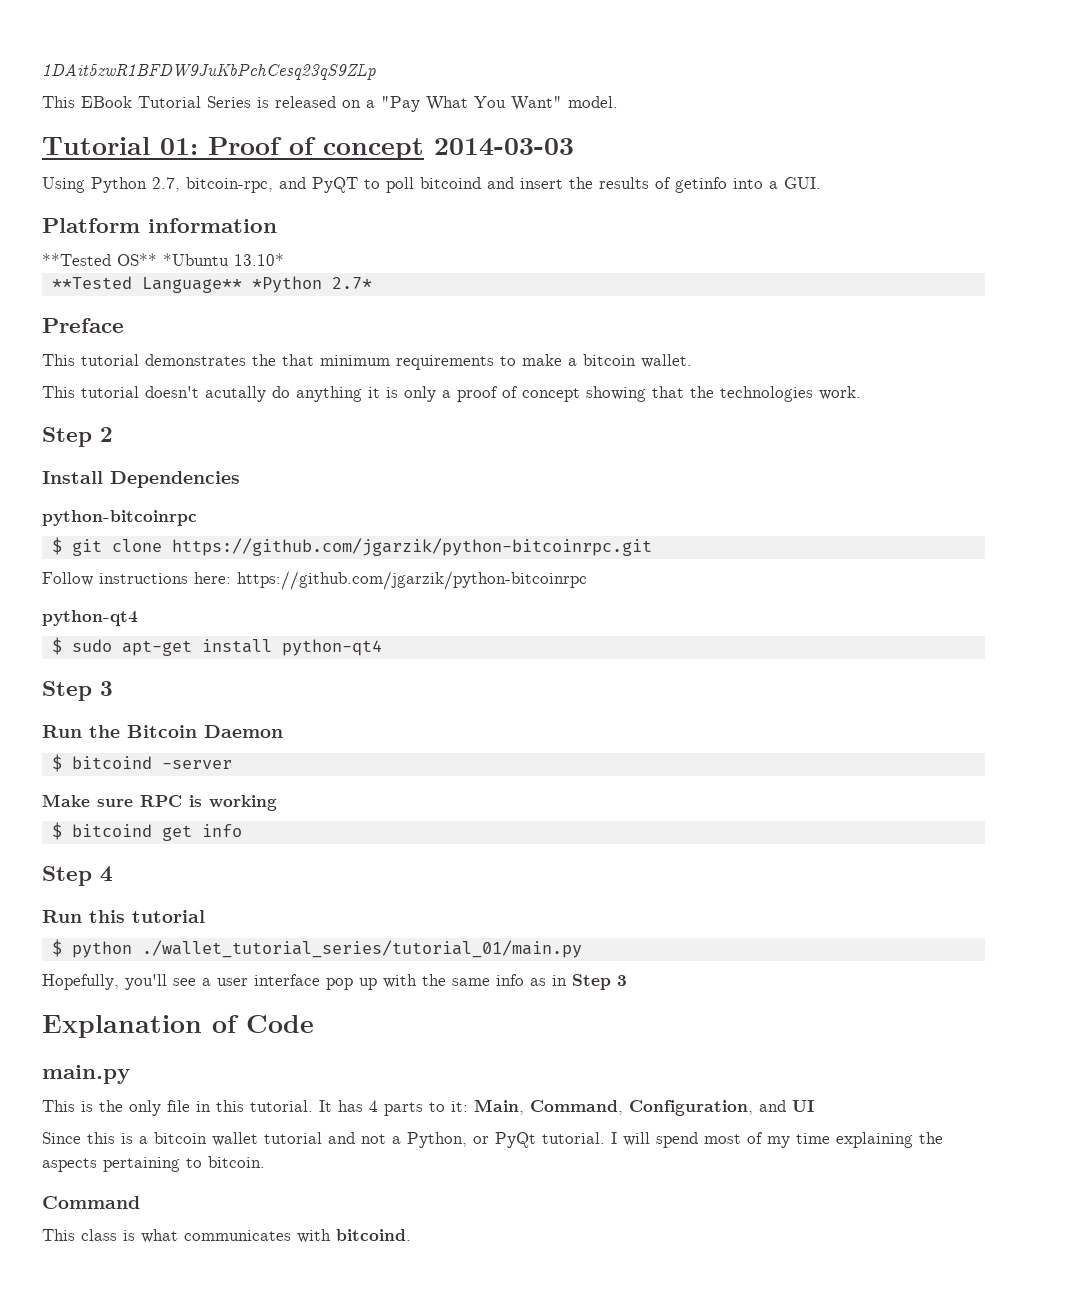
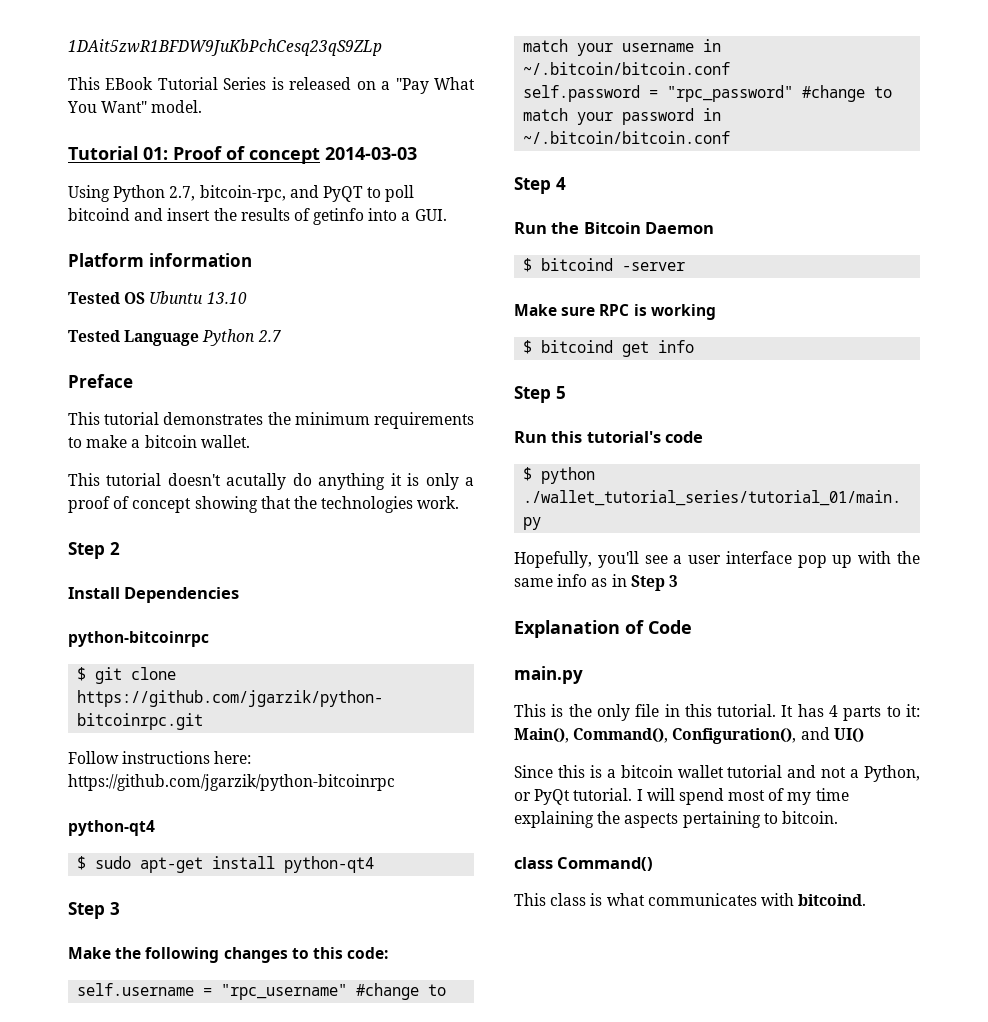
- **Tested OS** *Ubuntu 13.10*
- **Tested Language** *Python 2.7*
+ Tested OS Ubuntu 13.10
+ Tested Language Python 2.7
- This tutorial demonstrates the that minimum requirements to make a bitcoin wallet.
+ This tutorial demonstrates the minimum requirements to make a bitcoin wallet.
+ Make the following changes to this code:
+ self.username = "rpc_username" #change to match your username in ~/.bitcoin/bitcoin.conf
+ self.password = "rpc_password" #change to match your password in ~/.bitcoin/bitcoin.conf
+ Step 4
- Step 4
+ Step 5
- Run this tutorial
+ Run this tutorial's code
- It has 4 parts to it: Main, Command, Configuration, and UI
+ It has 4 parts to it: Main(), Command(), Configuration(), and UI()
- Command
+ class Command()

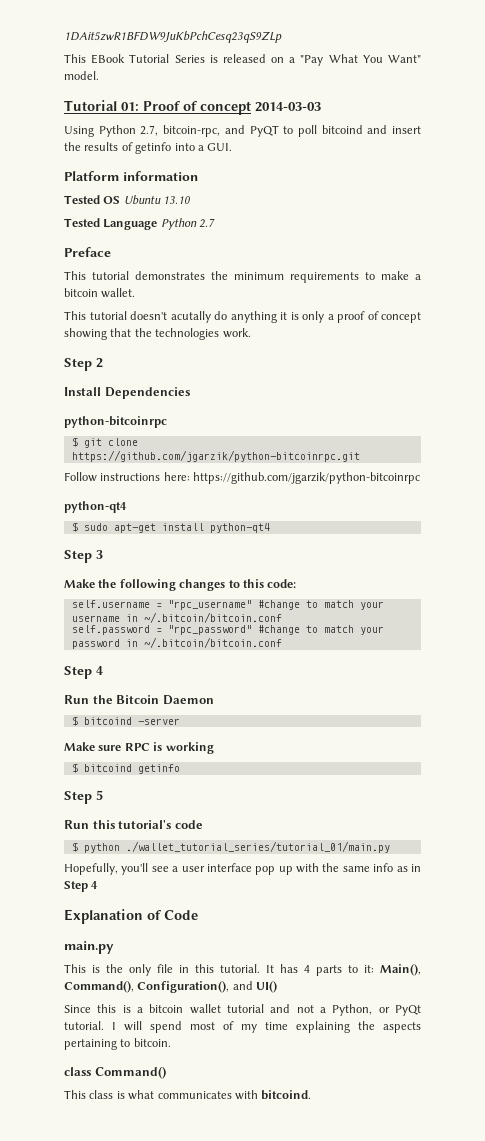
- $ bitcoind get info
+ $ bitcoind getinfo
- Hopefully, you'll see a user interface pop up with the same info as in Step 3
+ Hopefully, you'll see a user interface pop up with the same info as in Step 4

